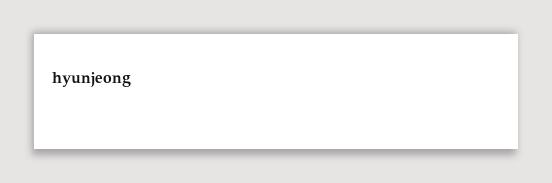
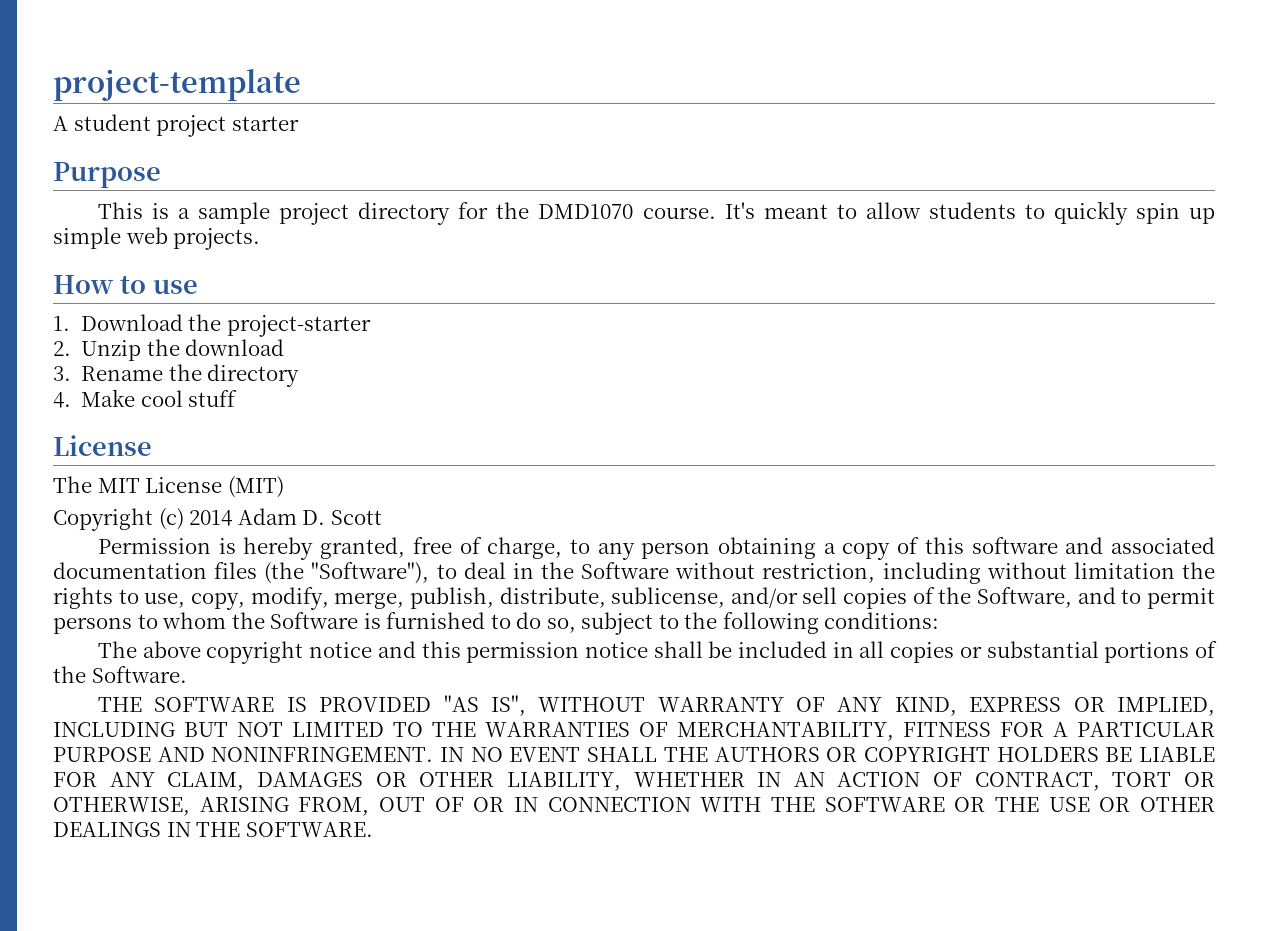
- hyunjeong
+ project-template
+ A student project starter
+ Purpose
+ This is a sample project directory for the DMD1070 course. It's meant to allow students to quickly spin up simple web projects.
+ How to use
+ 1. Download the project-starter
+ 2. Unzip the download
+ 3. Rename the directory
+ 4. Make cool stuff
+ License
+ The MIT License (MIT)
+ Copyright (c) 2014 Adam D. Scott
+ Permission is hereby granted, free of charge, to any person obtaining a copy of this software and associated documentation files (the "Software"), to deal in the Software without restriction, including without limitation the rights to use, copy, modify, merge, publish, distribute, sublicense, and/or sell copies of the Software, and to permit persons to whom the Software is furnished to do so, subject to the following conditions:
+ The above copyright notice and this permission notice shall be included in all copies or substantial portions of the Software.
+ THE SOFTWARE IS PROVIDED "AS IS", WITHOUT WARRANTY OF ANY KIND, EXPRESS OR IMPLIED, INCLUDING BUT NOT LIMITED TO THE WARRANTIES OF MERCHANTABILITY, FITNESS FOR A PARTICULAR PURPOSE AND NONINFRINGEMENT. IN NO EVENT SHALL THE AUTHORS OR COPYRIGHT HOLDERS BE LIABLE FOR ANY CLAIM, DAMAGES OR OTHER LIABILITY, WHETHER IN AN ACTION OF CONTRACT, TORT OR OTHERWISE, ARISING FROM, OUT OF OR IN CONNECTION WITH THE SOFTWARE OR THE USE OR OTHER DEALINGS IN THE SOFTWARE.

